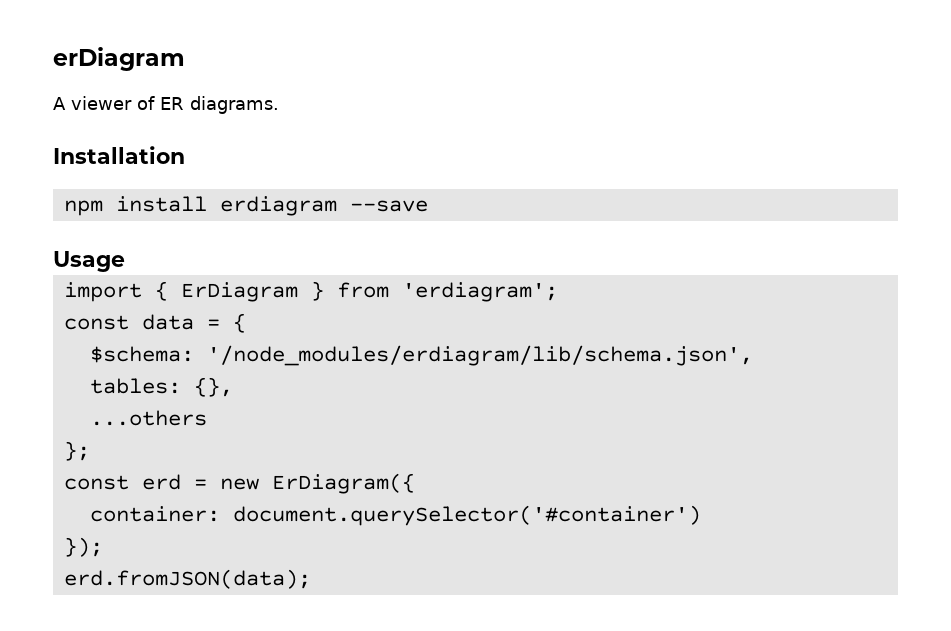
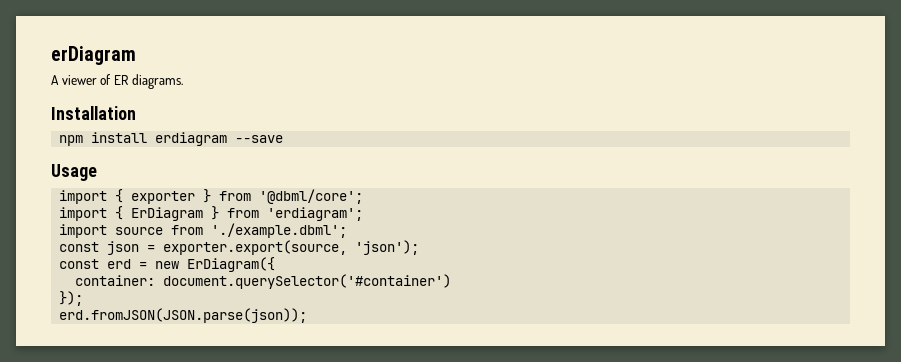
+ import { exporter } from '@dbml/core';
- const data = {
- $schema: '/node_modules/erdiagram/lib/schema.json',
- tables: {},
- ...others
- };
+ import source from './example.dbml';
+ const json = exporter.export(source, 'json');
- erd.fromJSON(data);
+ erd.fromJSON(JSON.parse(json));

